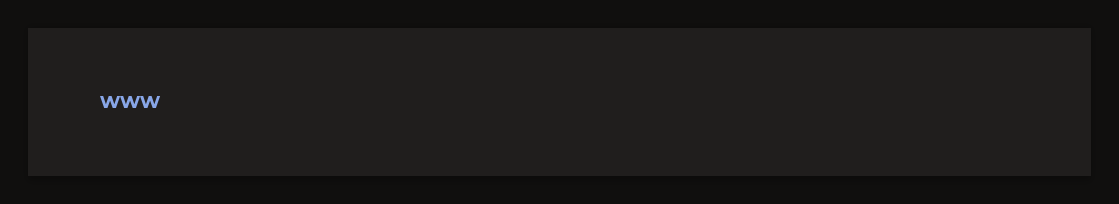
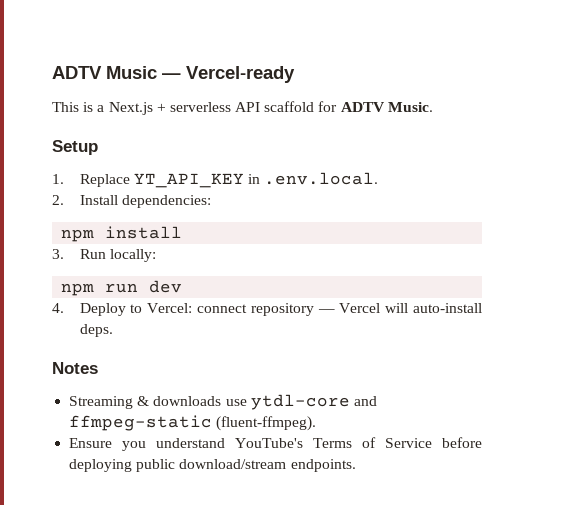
- www
+ ADTV Music — Vercel-ready
+ This is a Next.js + serverless API scaffold for ADTV Music.
+ Setup
+ 1. Replace YT_API_KEY in .env.local.
+ 2. Install dependencies:
+ npm install
+ 3. Run locally:
+ npm run dev
+ 4. Deploy to Vercel: connect repository — Vercel will auto-install deps.
+ Notes
+ Streaming & downloads use ytdl-core and ffmpeg-static (fluent-ffmpeg).
+ Ensure you understand YouTube's Terms of Service before deploying public download/stream endpoints.

